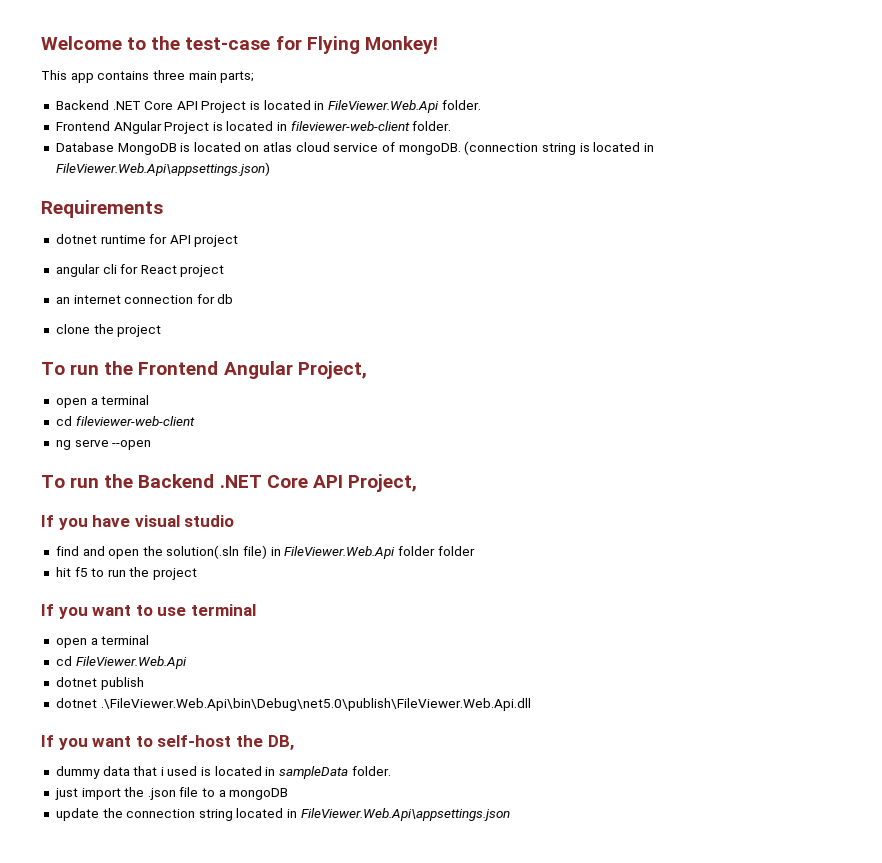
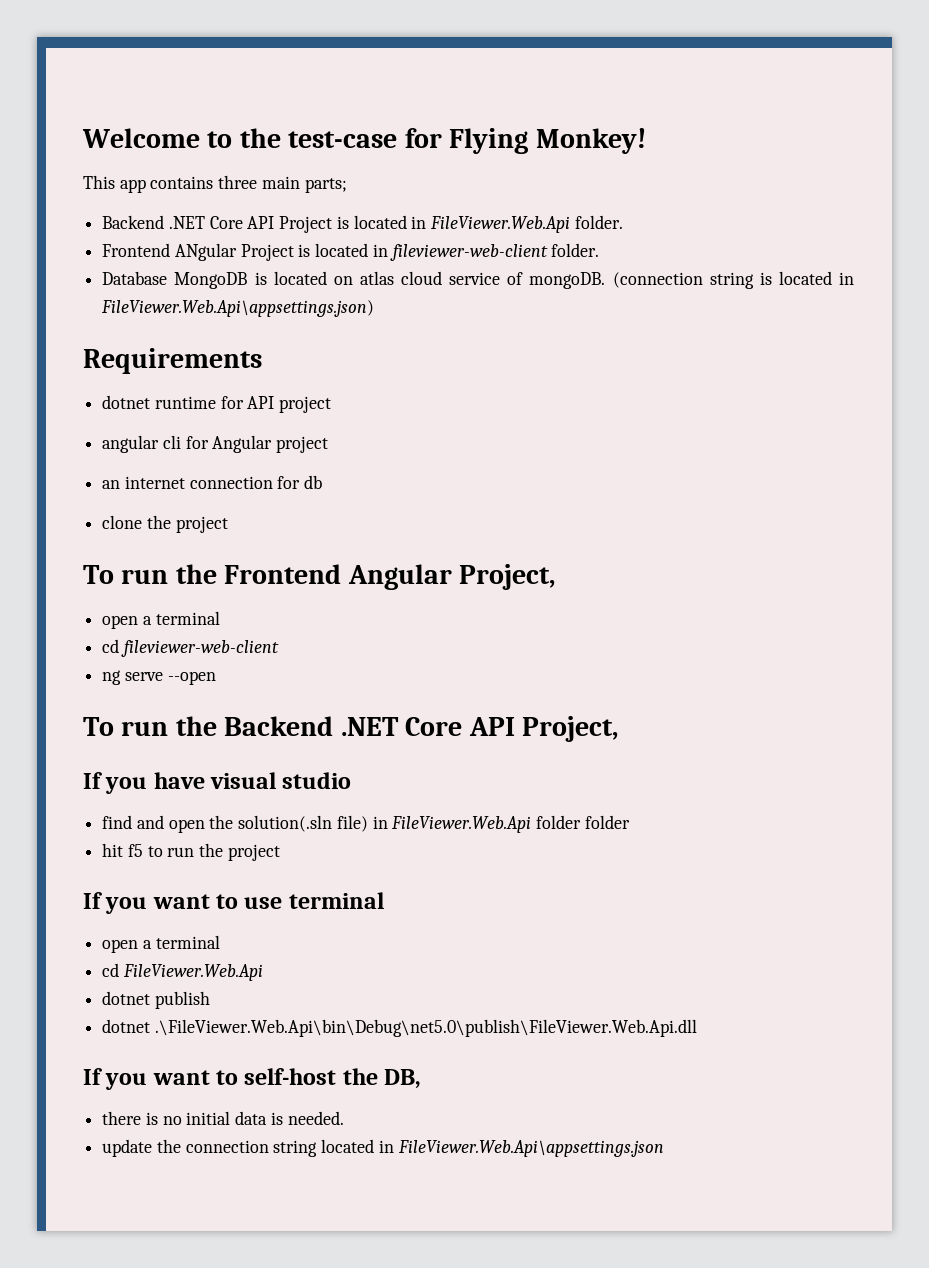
- angular cli for React project
+ angular cli for Angular project
- dummy data that i used is located in sampleData folder.
- just import the .json file to a mongoDB
+ there is no initial data is needed.

